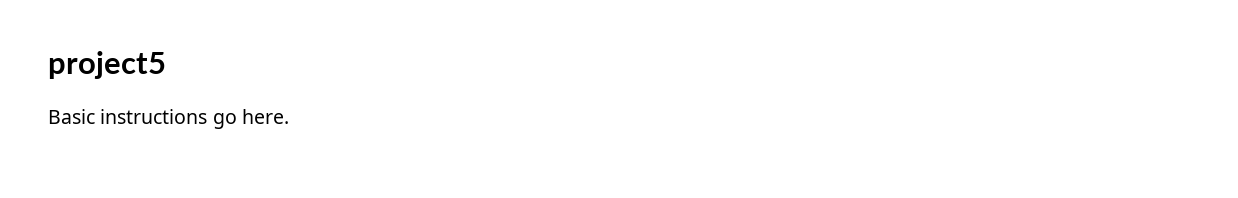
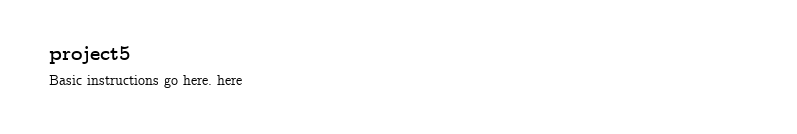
- Basic instructions go here.
+ Basic instructions go here. here

